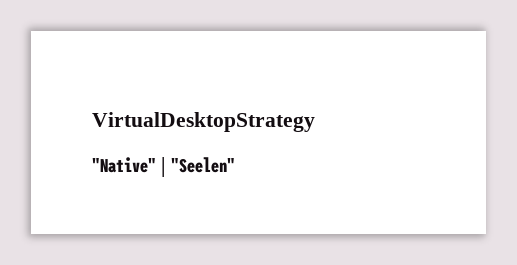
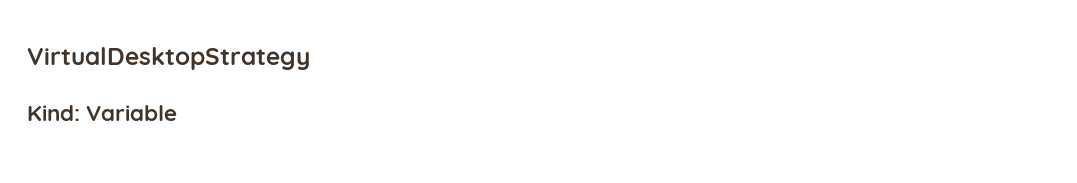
- "Native" | "Seelen"
+ Kind: Variable

